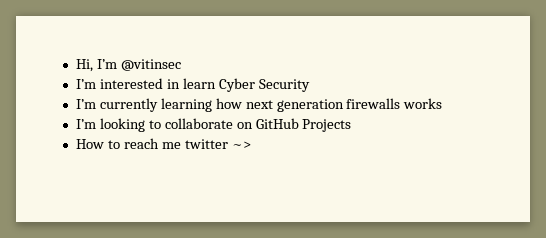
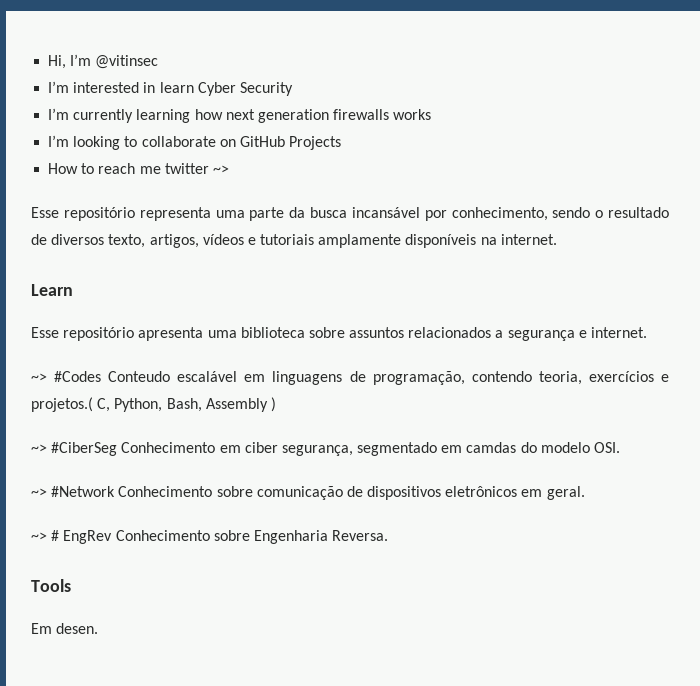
+ Esse repositório representa uma parte da busca incansável por conhecimento, sendo o resultado de diversos texto, artigos, vídeos e tutoriais amplamente disponíveis na internet.
+ Learn
+ Esse repositório apresenta uma biblioteca sobre assuntos relacionados a segurança e internet.
+ ~> #Codes Conteudo escalável em linguagens de programação, contendo teoria, exercícios e projetos.( C, Python, Bash, Assembly )
+ ~> #CiberSeg Conhecimento em ciber segurança, segmentado em camdas do modelo OSI.
+ ~> #Network Conhecimento sobre comunicação de dispositivos eletrônicos em geral.
+ ~> # EngRev Conhecimento sobre Engenharia Reversa.
+ Tools
+ Em desen.

